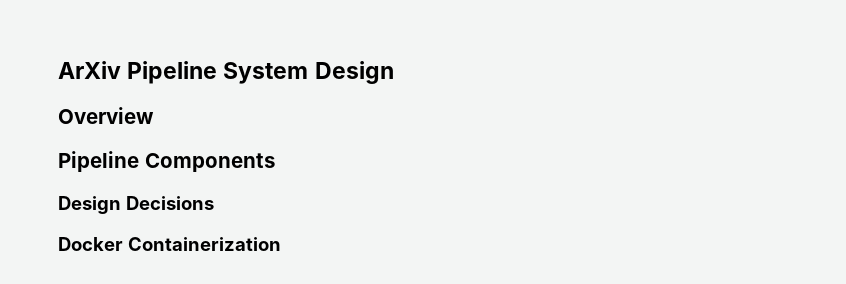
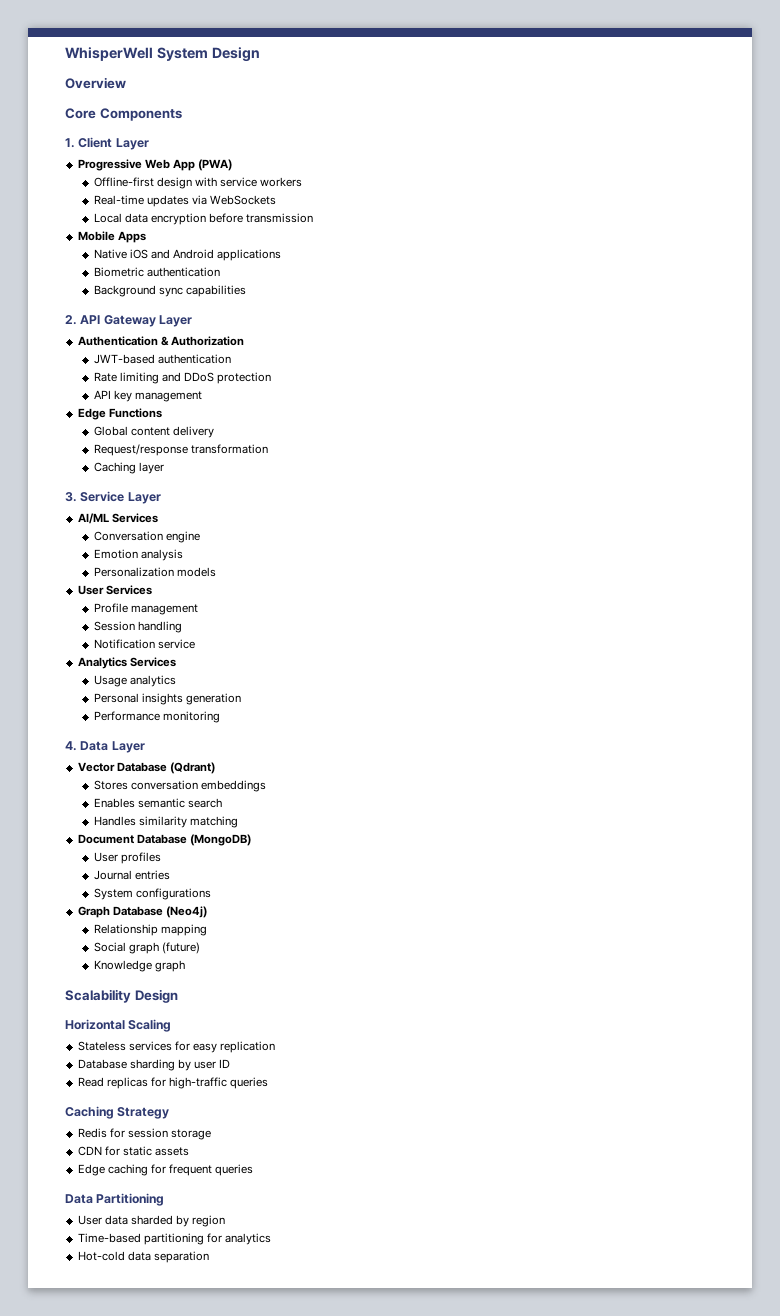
- ArXiv Pipeline System Design
+ WhisperWell System Design
- Pipeline Components
+ Core Components
- Design Decisions
- Docker Containerization
+ 1. Client Layer
+ Progressive Web App (PWA)
+ Offline-first design with service workers
+ Real-time updates via WebSockets
+ Local data encryption before transmission
+ Mobile Apps
+ Native iOS and Android applications
+ Biometric authentication
+ Background sync capabilities
+ 2. API Gateway Layer
+ Authentication & Authorization
+ JWT-based authentication
+ Rate limiting and DDoS protection
+ API key management
+ Edge Functions
+ Global content delivery
+ Request/response transformation
+ Caching layer
+ 3. Service Layer
+ AI/ML Services
+ Conversation engine
+ Emotion analysis
+ Personalization models
+ User Services
+ Profile management
+ Session handling
+ Notification service
+ Analytics Services
+ Usage analytics
+ Personal insights generation
+ Performance monitoring
+ 4. Data Layer
+ Vector Database (Qdrant)
+ Stores conversation embeddings
+ Enables semantic search
+ Handles similarity matching
+ Document Database (MongoDB)
+ User profiles
+ Journal entries
+ System configurations
+ Graph Database (Neo4j)
+ Relationship mapping
+ Social graph (future)
+ Knowledge graph
+ Scalability Design
+ Horizontal Scaling
+ Stateless services for easy replication
+ Database sharding by user ID
+ Read replicas for high-traffic queries
+ Caching Strategy
+ Redis for session storage
+ CDN for static assets
+ Edge caching for frequent queries
+ Data Partitioning
+ User data sharded by region
+ Time-based partitioning for analytics
+ Hot-cold data separation

